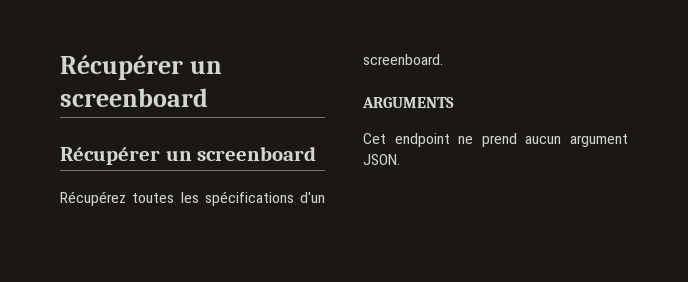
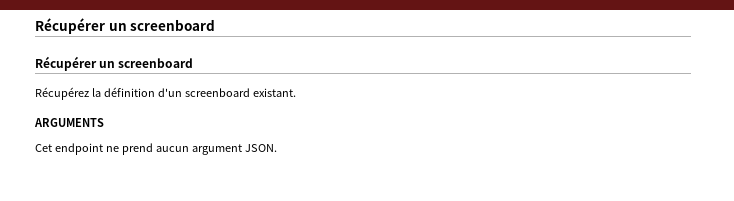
- Récupérez toutes les spécifications d'un screenboard.
+ Récupérez la définition d'un screenboard existant.

